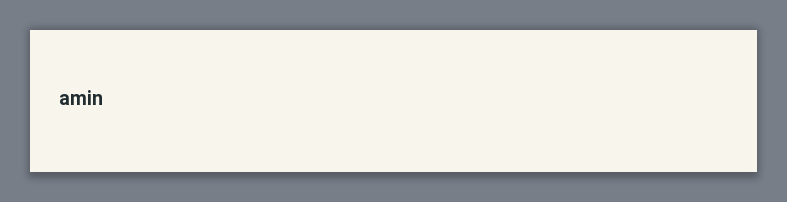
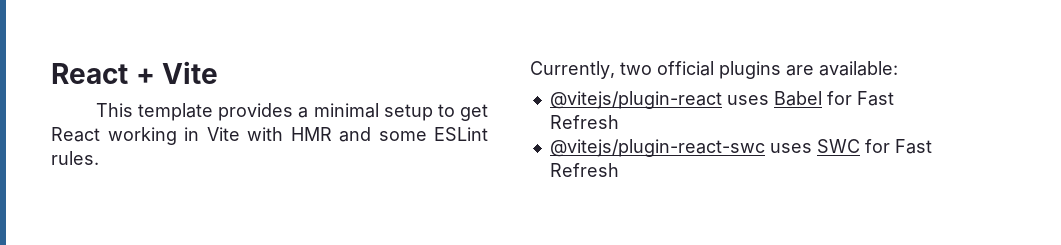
- amin
+ React + Vite
+ This template provides a minimal setup to get React working in Vite with HMR and some ESLint rules.
+ Currently, two official plugins are available:
+ @vitejs/plugin-react uses Babel for Fast Refresh
+ @vitejs/plugin-react-swc uses SWC for Fast Refresh

